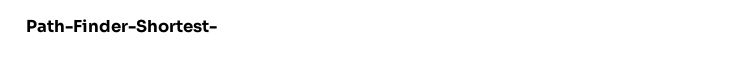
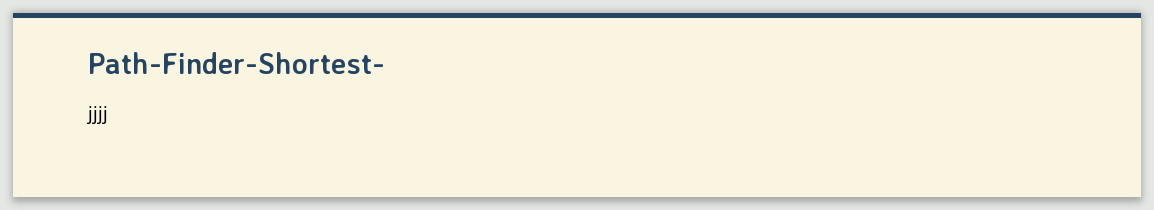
+ jjjj

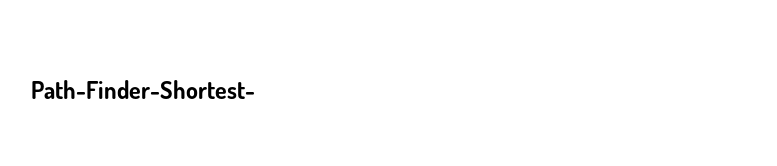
- jjjj

